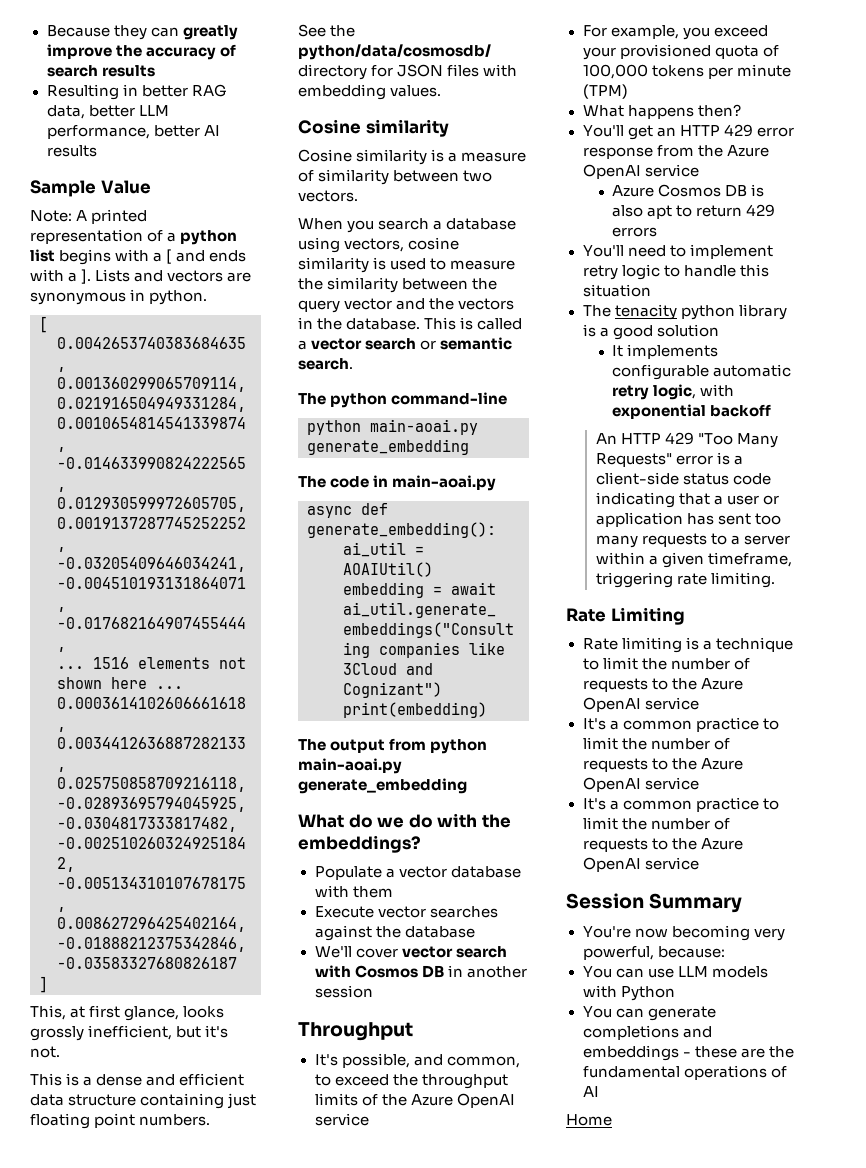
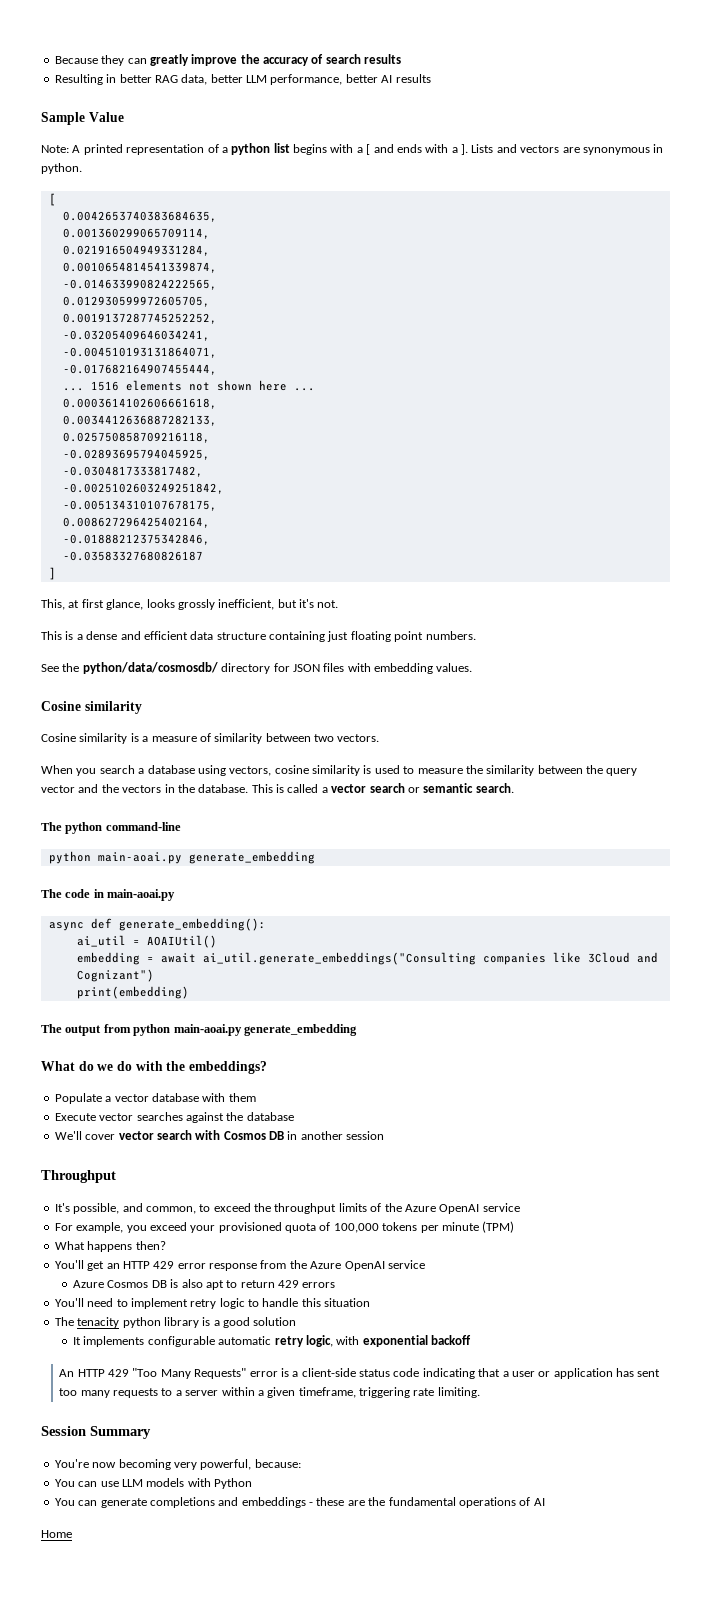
- Rate Limiting
- Rate limiting is a technique to limit the number of requests to the Azure OpenAI service
- It's a common practice to limit the number of requests to the Azure OpenAI service
- It's a common practice to limit the number of requests to the Azure OpenAI service

